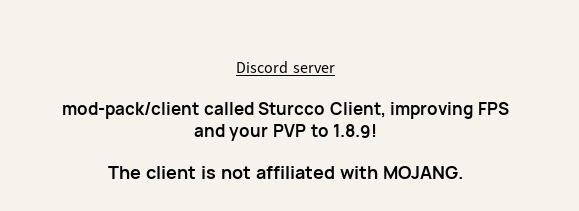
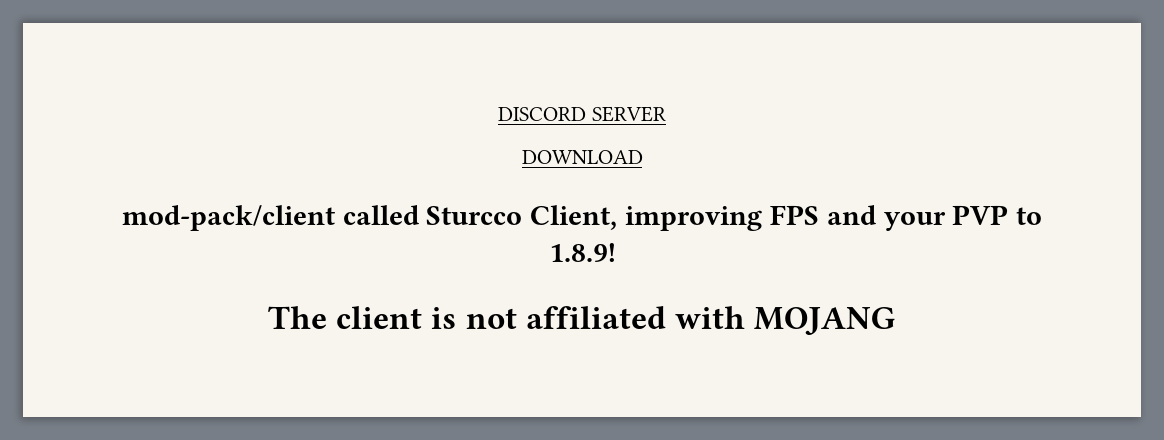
- Discord server
+ DISCORD SERVER
+ DOWNLOAD
- The client is not affiliated with MOJANG.
+ The client is not affiliated with MOJANG

